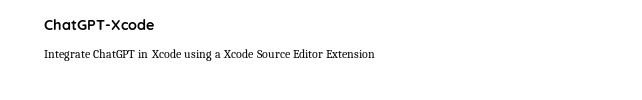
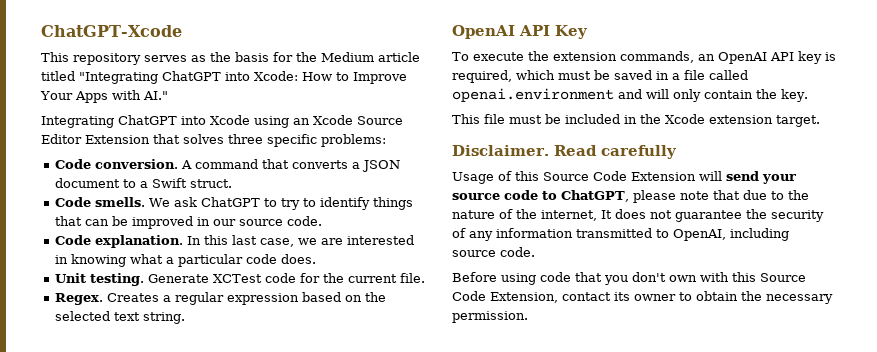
- Integrate ChatGPT in Xcode using a Xcode Source Editor Extension
+ This repository serves as the basis for the Medium article titled "Integrating ChatGPT into Xcode: How to Improve Your Apps with AI."
+ Integrating ChatGPT into Xcode using an Xcode Source Editor Extension that solves three specific problems:
+ Code conversion. A command that converts a JSON document to a Swift struct.
+ Code smells. We ask ChatGPT to try to identify things that can be improved in our source code.
+ Code explanation. In this last case, we are interested in knowing what a particular code does.
+ Unit testing. Generate XCTest code for the current file.
+ Regex. Creates a regular expression based on the selected text string.
+ OpenAI API Key
+ To execute the extension commands, an OpenAI API key is required, which must be saved in a file called openai.environment and will only contain the key.
+ This file must be included in the Xcode extension target.
+ Disclaimer. Read carefully
+ Usage of this Source Code Extension will send your source code to ChatGPT, please note that due to the nature of the internet, It does not guarantee the security of any information transmitted to OpenAI, including source code.
+ Before using code that you don't own with this Source Code Extension, contact its owner to obtain the necessary permission.

